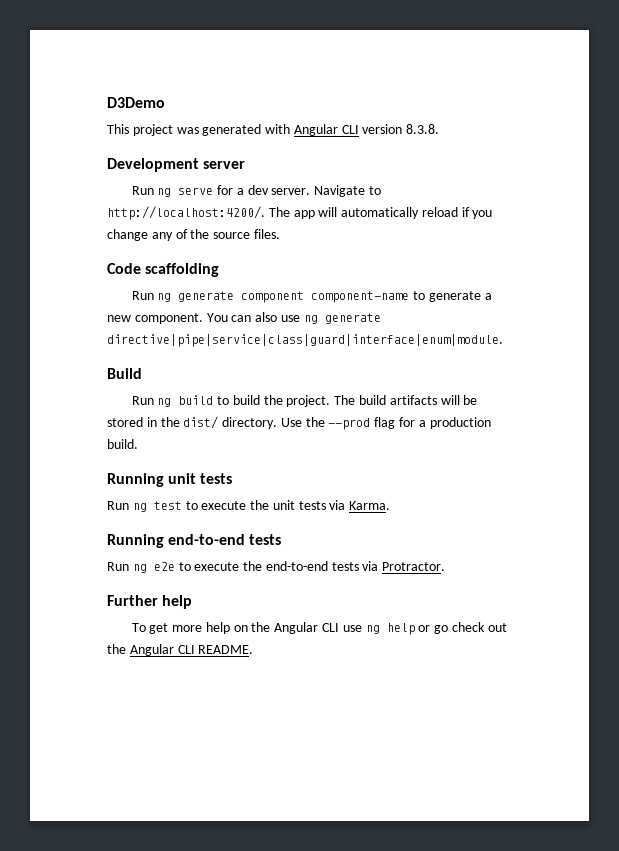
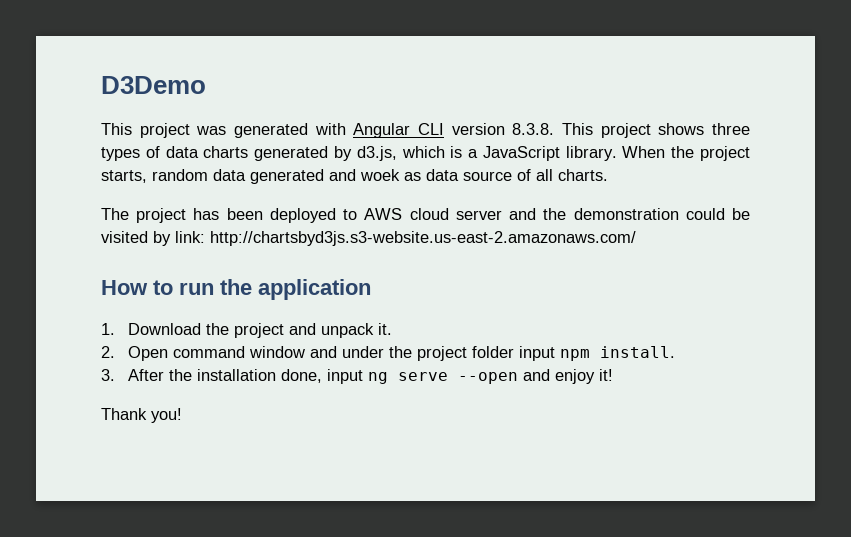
- This project was generated with Angular CLI version 8.3.8.
- Development server
- Run ng serve for a dev server. Navigate to http://localhost:4200/. The app will automatically reload if you change any of the source files.
- Code scaffolding
- Run ng generate component component-name to generate a new component. You can also use ng generate directive|pipe|service|class|guard|interface|enum|module.
- Build
- Run ng build to build the project. The build artifacts will be stored in the dist/ directory. Use the --prod flag for a production build.
- Running unit tests
- Run ng test to execute the unit tests via Karma.
- Running end-to-end tests
- Run ng e2e to execute the end-to-end tests via Protractor.
- Further help
- To get more help on the Angular CLI use ng help or go check out the Angular CLI README.
+ This project was generated with Angular CLI version 8.3.8. This project shows three types of data charts generated by d3.js, which is a JavaScript library. When the project starts, random data generated and woek as data source of all charts.
+ The project has been deployed to AWS cloud server and the demonstration could be visited by link: http://chartsbyd3js.s3-website.us-east-2.amazonaws.com/
+ How to run the application
+ 1. Download the project and unpack it.
+ 2. Open command window and under the project folder input npm install.
+ 3. After the installation done, input ng serve --open and enjoy it!
+ Thank you!

